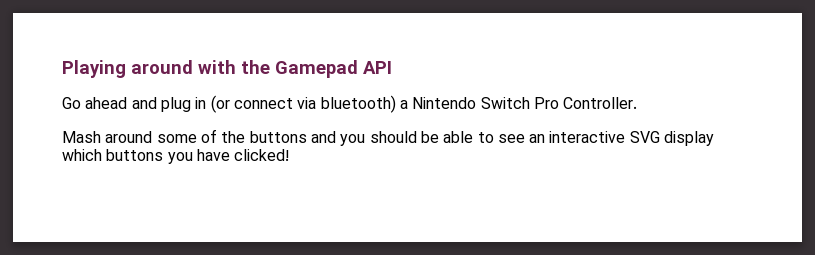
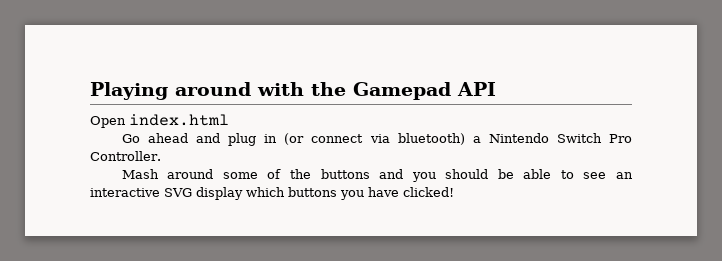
+ Open index.html

